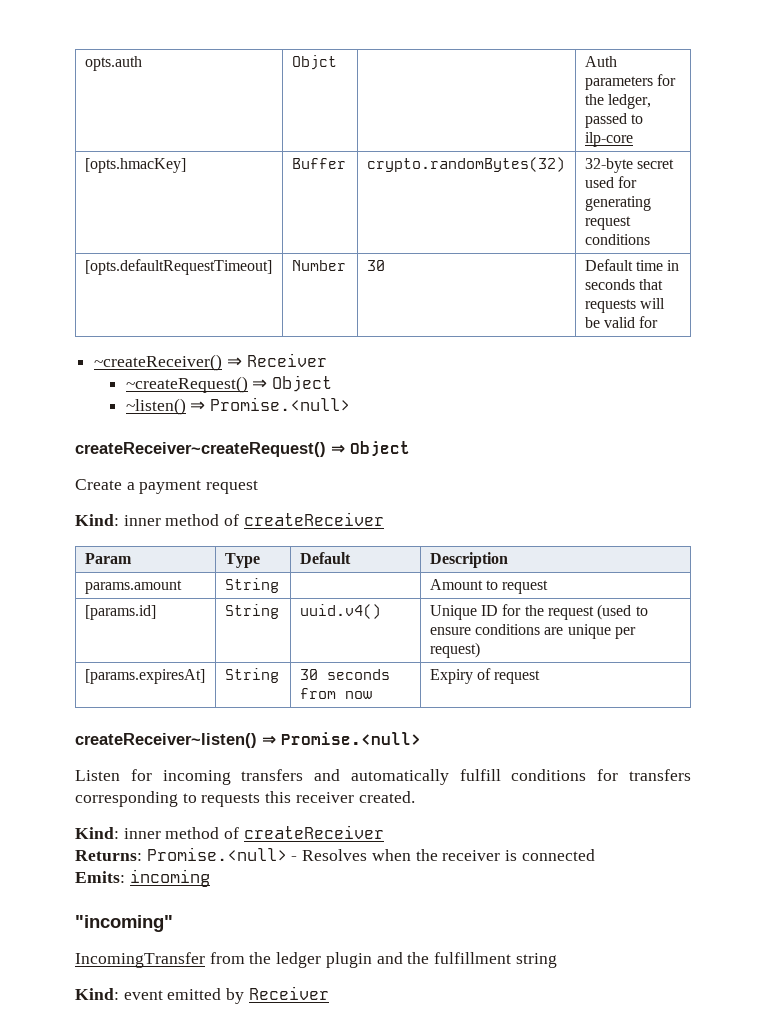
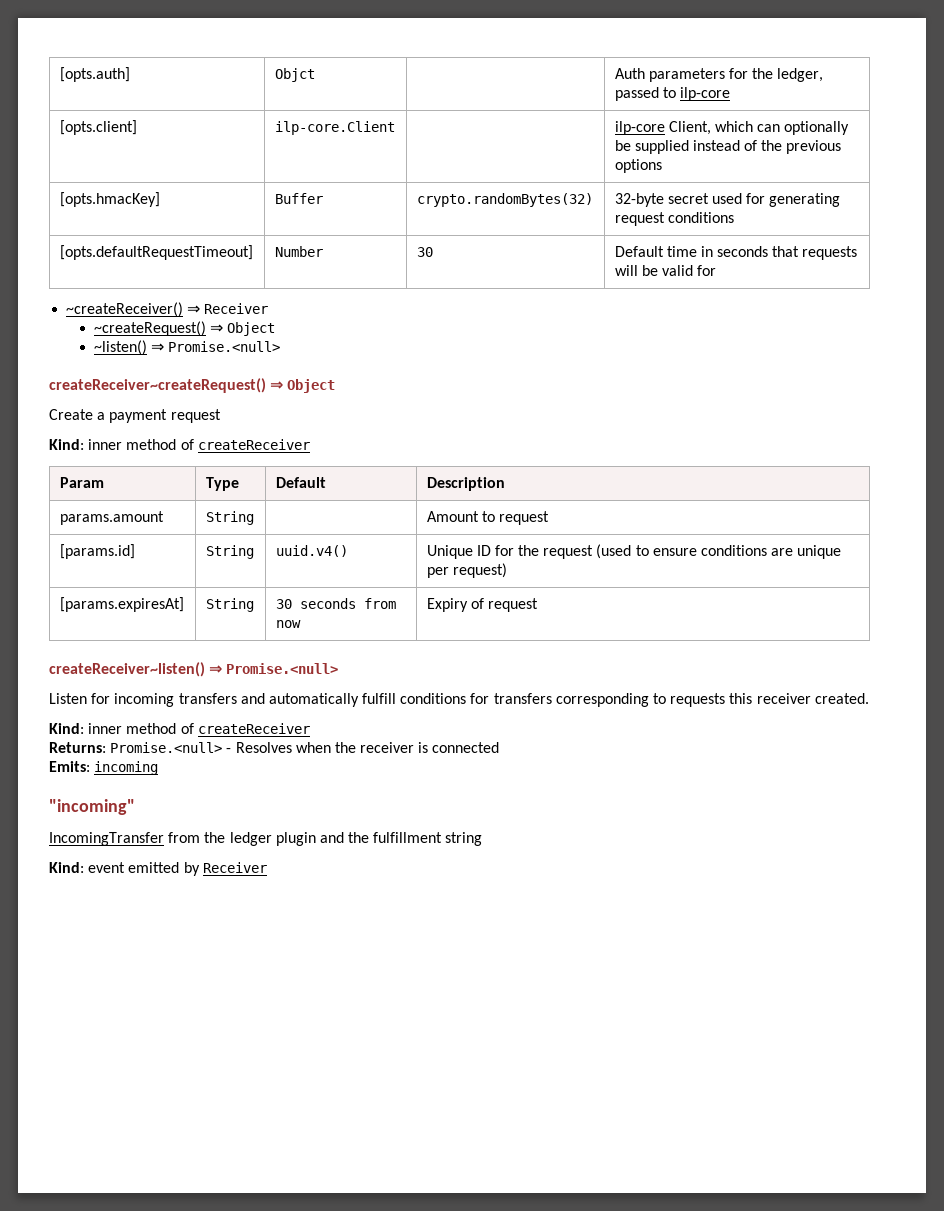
- opts.auth | Objct | | Auth parameters for the ledger, passed to ilp-core
+ [opts.auth] | Objct | | Auth parameters for the ledger, passed to ilp-core
+ [opts.client] | ilp-core.Client | | ilp-core Client, which can optionally be supplied instead of the previous options

